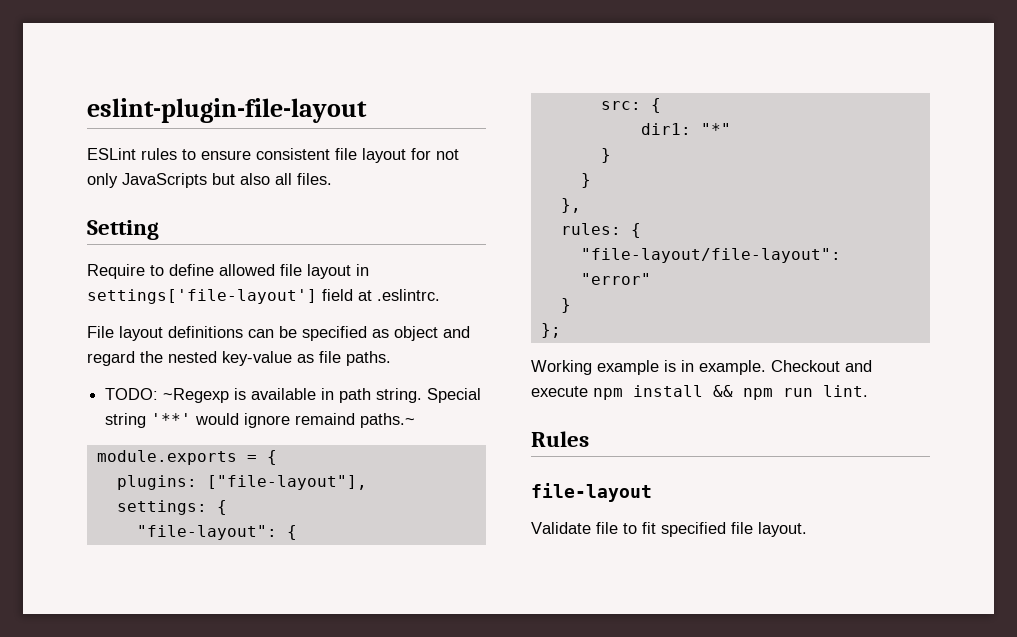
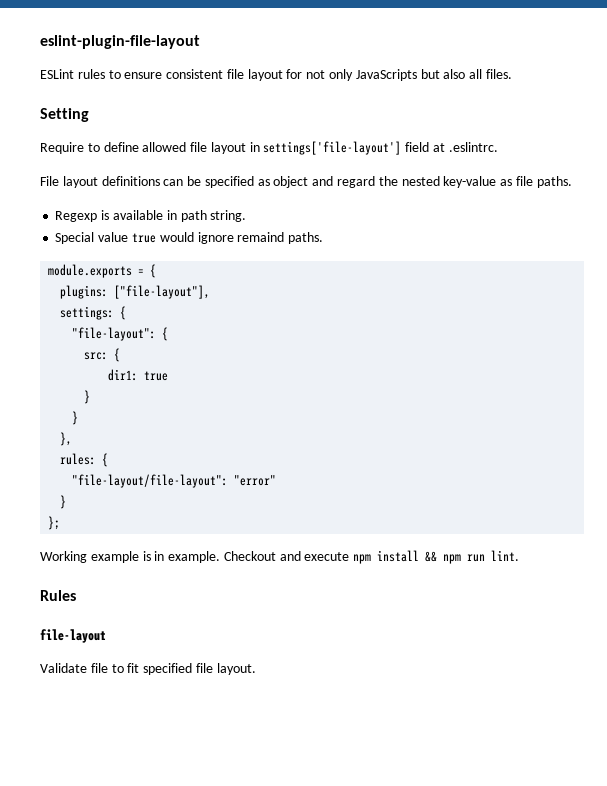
- TODO: ~Regexp is available in path string. Special string '**' would ignore remaind paths.~
+ Regexp is available in path string.
+ Special value true would ignore remaind paths.
- dir1: "*"
+ dir1: true

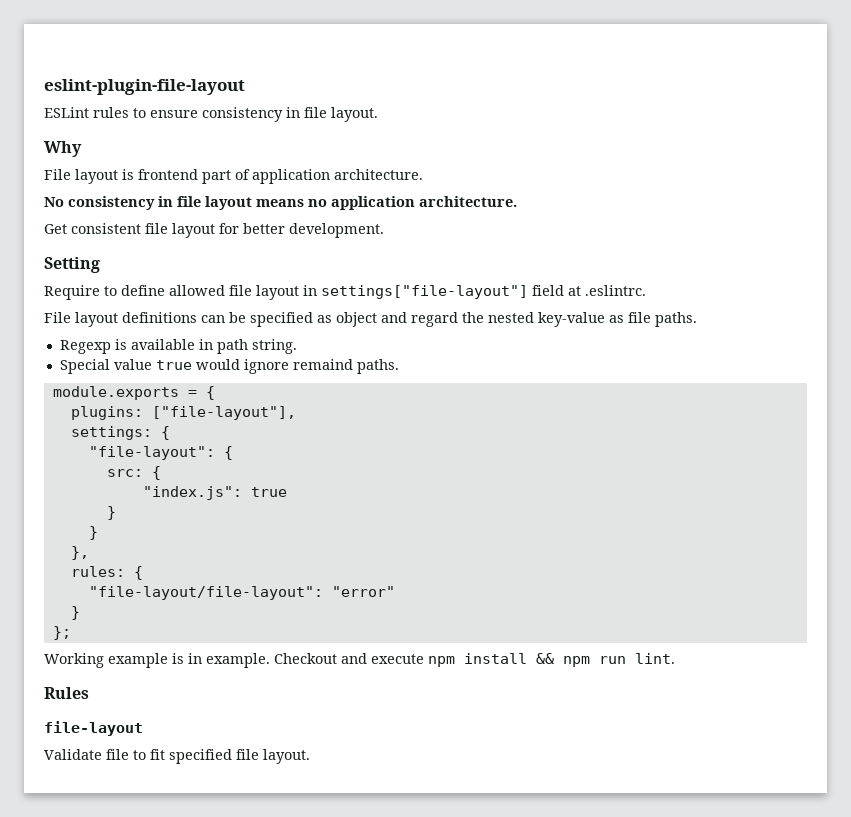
- ESLint rules to ensure consistent file layout for not only JavaScripts but also all files.
+ ESLint rules to ensure consistency in file layout.
+ Why
+ File layout is frontend part of application architecture.
+ No consistency in file layout means no application architecture.
+ Get consistent file layout for better development.
- Require to define allowed file layout in settings['file-layout'] field at .eslintrc.
+ Require to define allowed file layout in settings["file-layout"] field at .eslintrc.
- dir1: true
+ "index.js": true

